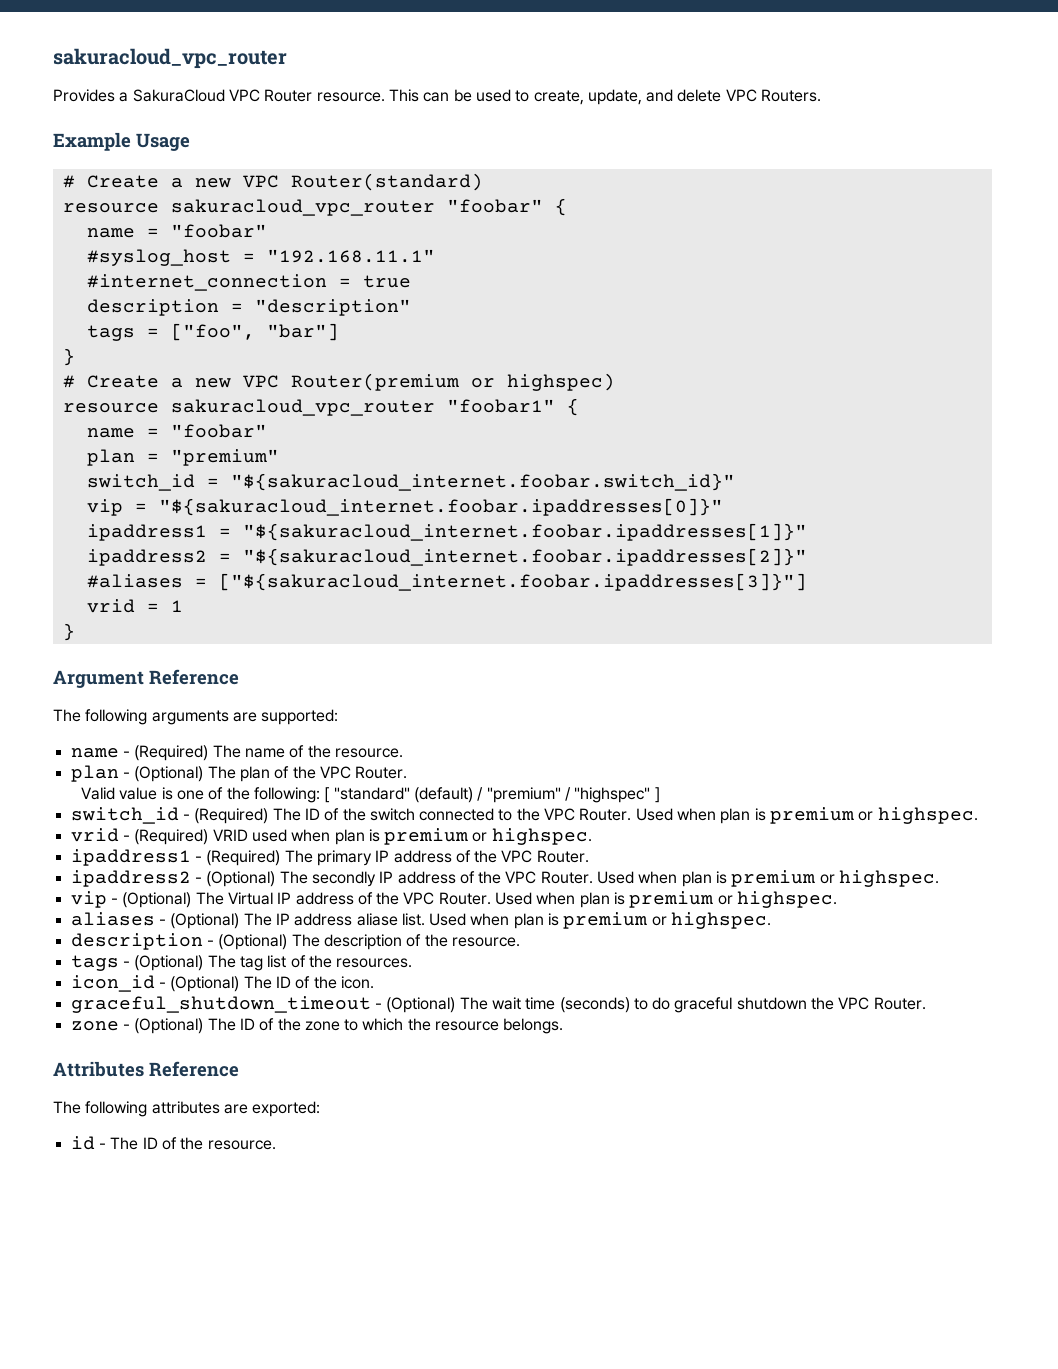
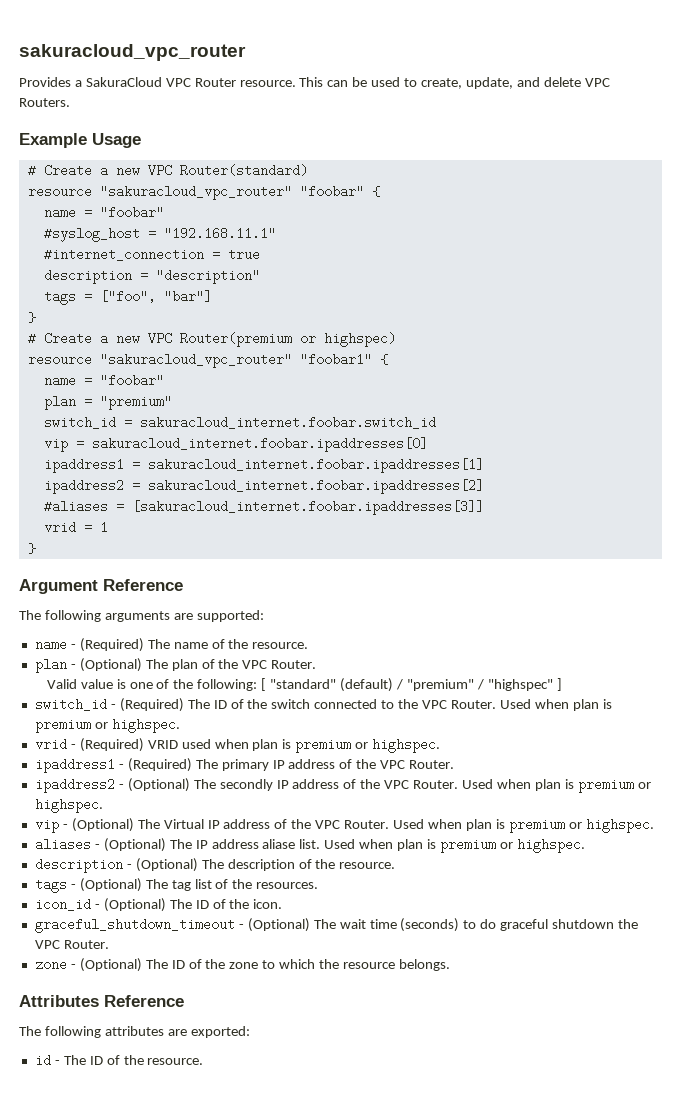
- resource sakuracloud_vpc_router "foobar" {
+ resource "sakuracloud_vpc_router" "foobar" {
- resource sakuracloud_vpc_router "foobar1" {
+ resource "sakuracloud_vpc_router" "foobar1" {
- switch_id = "${sakuracloud_internet.foobar.switch_id}"
+ switch_id = sakuracloud_internet.foobar.switch_id
- vip = "${sakuracloud_internet.foobar.ipaddresses[0]}"
+ vip = sakuracloud_internet.foobar.ipaddresses[0]
- ipaddress1 = "${sakuracloud_internet.foobar.ipaddresses[1]}"
+ ipaddress1 = sakuracloud_internet.foobar.ipaddresses[1]
- ipaddress2 = "${sakuracloud_internet.foobar.ipaddresses[2]}"
+ ipaddress2 = sakuracloud_internet.foobar.ipaddresses[2]
- #aliases = ["${sakuracloud_internet.foobar.ipaddresses[3]}"]
+ #aliases = [sakuracloud_internet.foobar.ipaddresses[3]]

